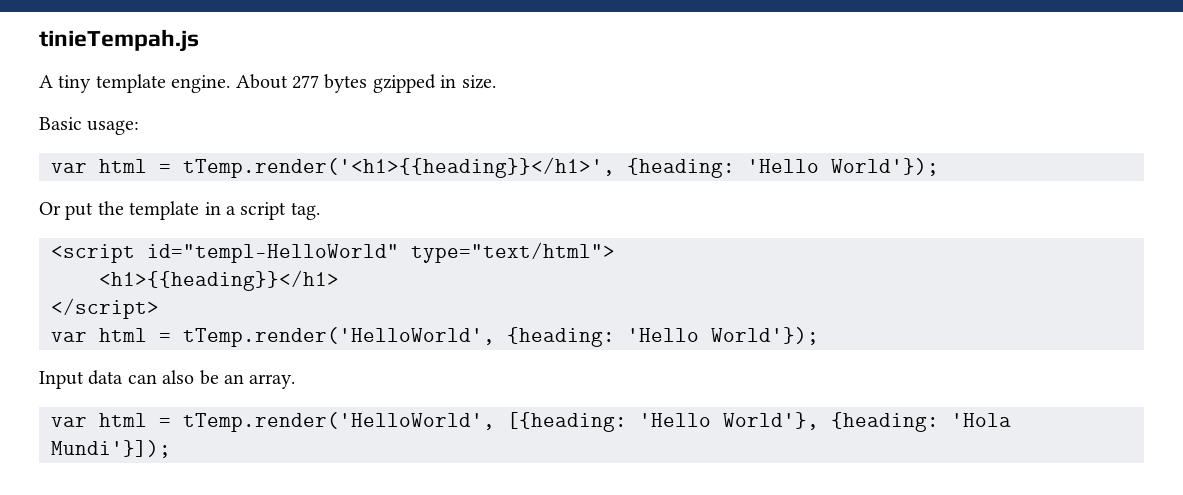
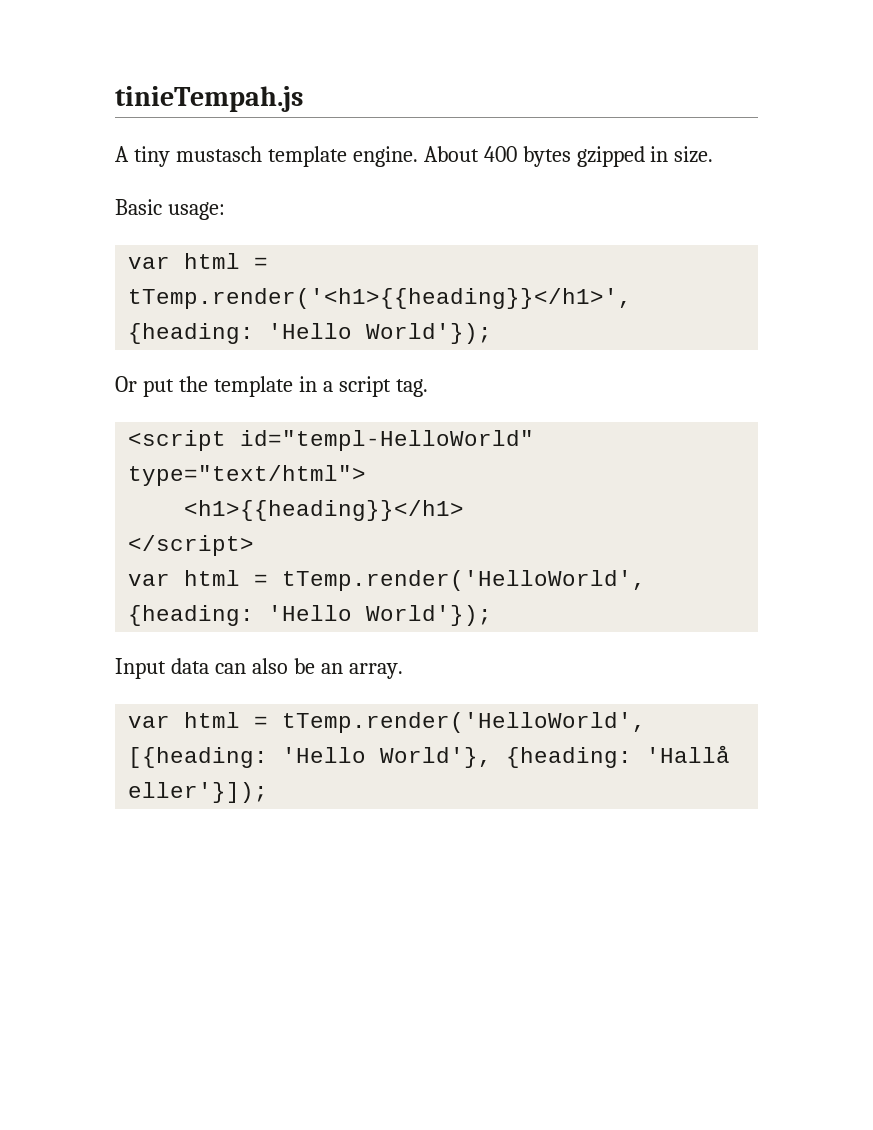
- A tiny template engine.
+ A tiny mustasch template engine.
- About 277 bytes gzipped in size.
+ About 400 bytes gzipped in size.
- var html = tTemp.render('HelloWorld', [{heading: 'Hello World'}, {heading: 'Hola Mundi'}]);
+ var html = tTemp.render('HelloWorld', [{heading: 'Hello World'}, {heading: 'Hallå eller'}]);

